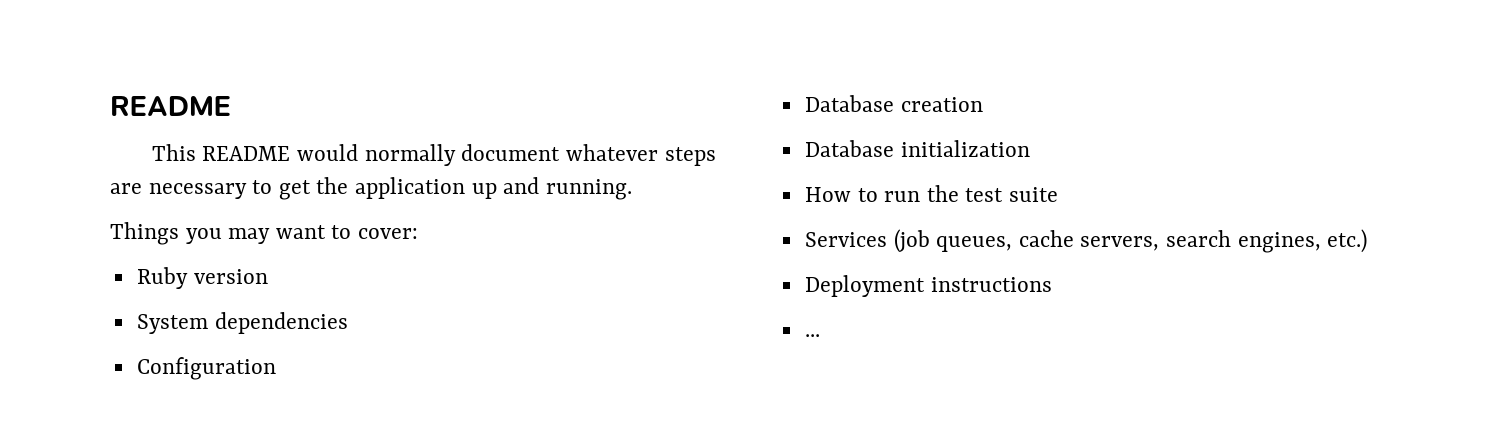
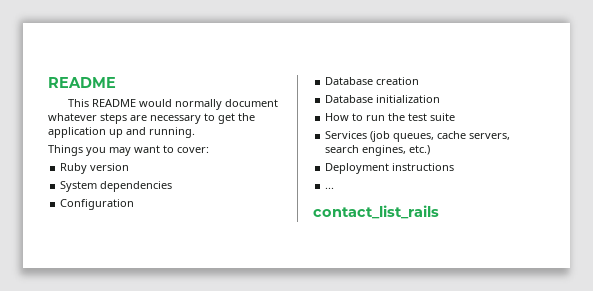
+ contact_list_rails

